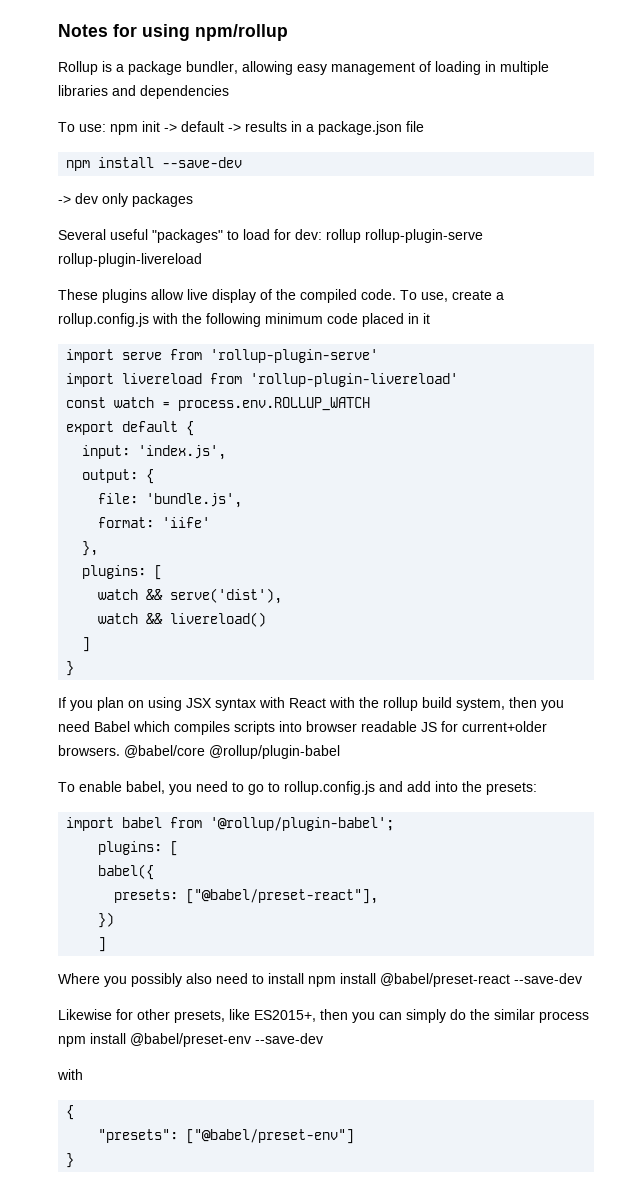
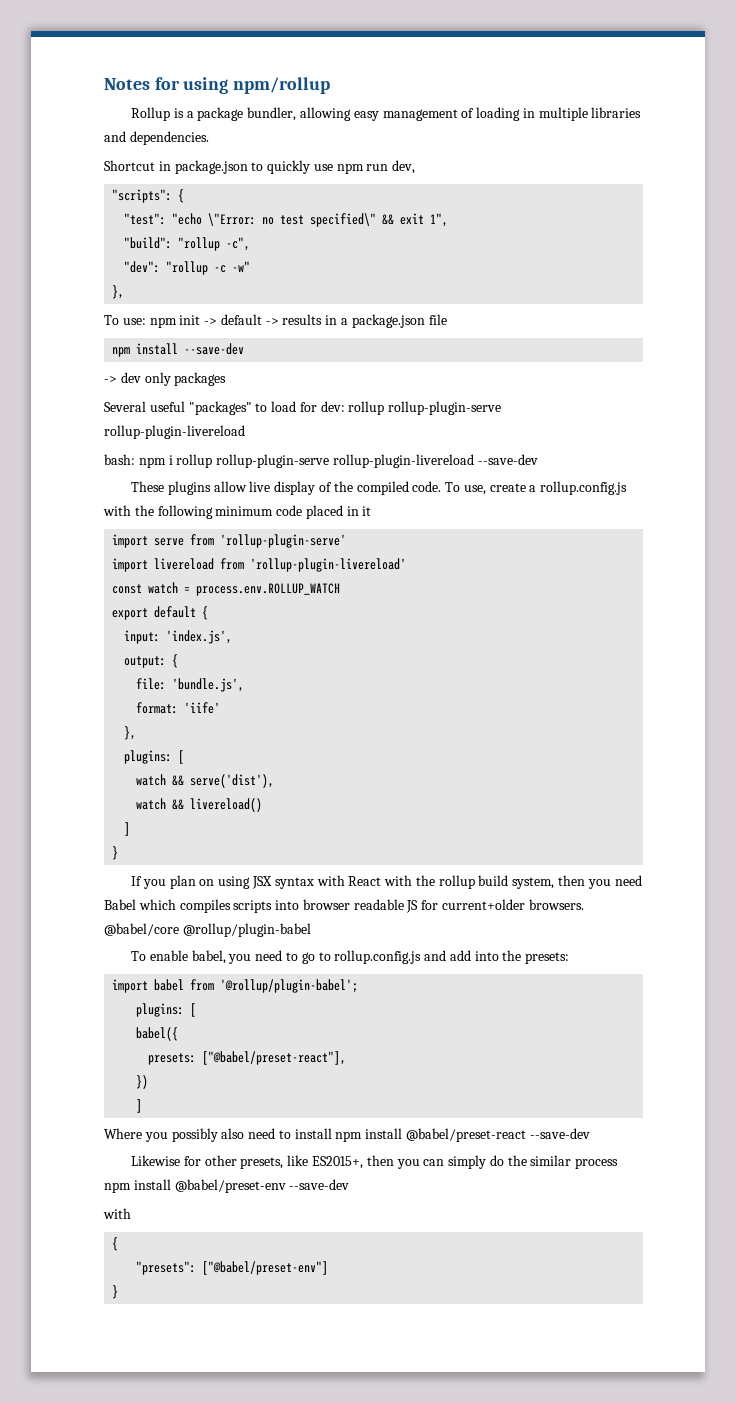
- Rollup is a package bundler, allowing easy management of loading in multiple libraries and dependencies
+ Rollup is a package bundler, allowing easy management of loading in multiple libraries and dependencies.
+ Shortcut in package.json to quickly use npm run dev,
+ "scripts": {
+ "test": "echo \"Error: no test specified\" && exit 1",
+ "build": "rollup -c",
+ "dev": "rollup -c -w"
+ },
+ bash: npm i rollup rollup-plugin-serve rollup-plugin-livereload --save-dev

